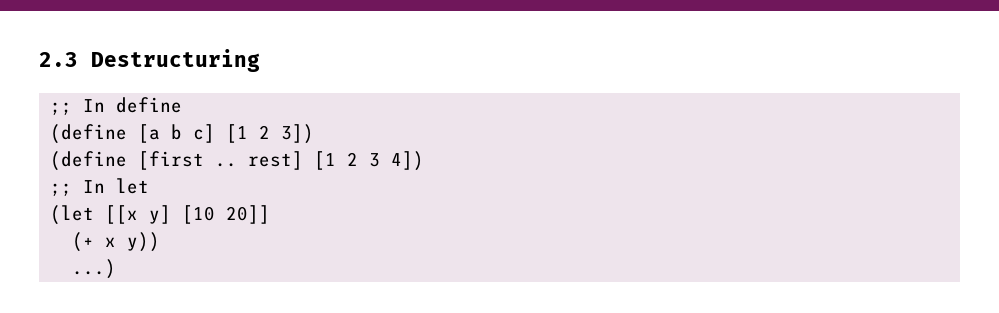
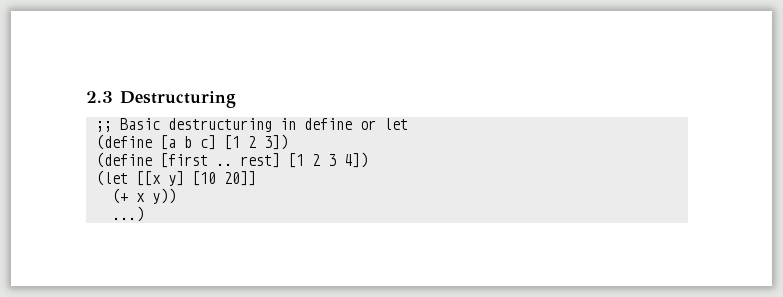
- ;; In define
+ ;; Basic destructuring in define or let
- ;; In let

